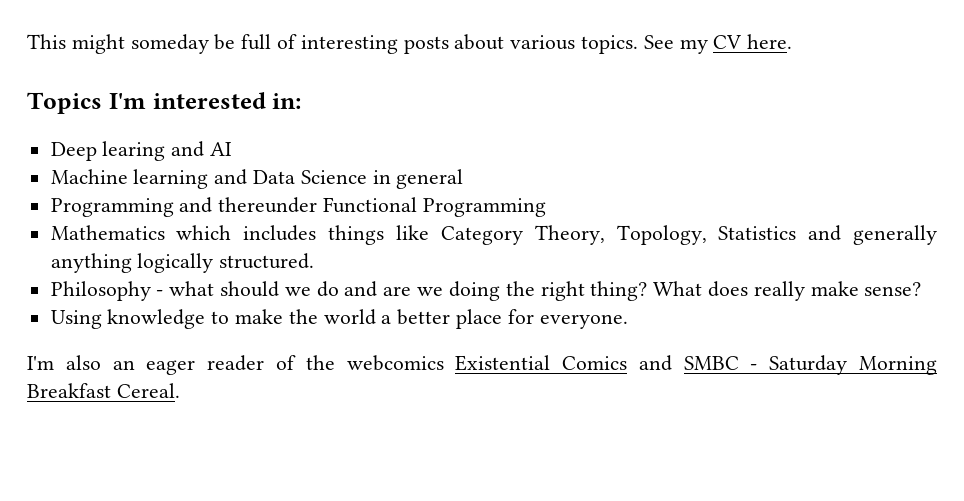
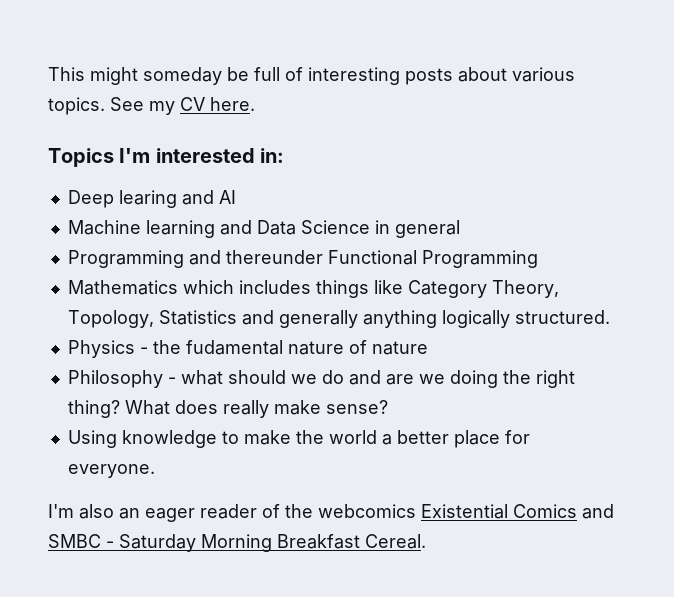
+ Physics - the fudamental nature of nature

